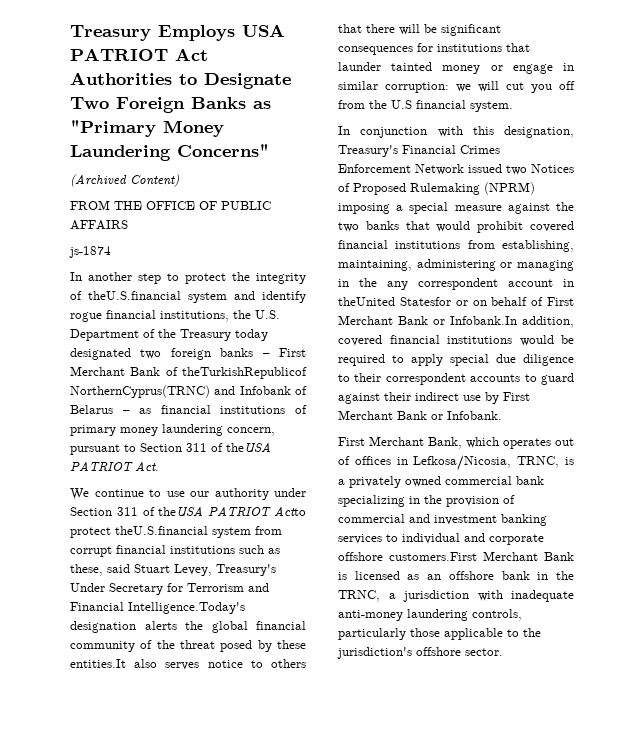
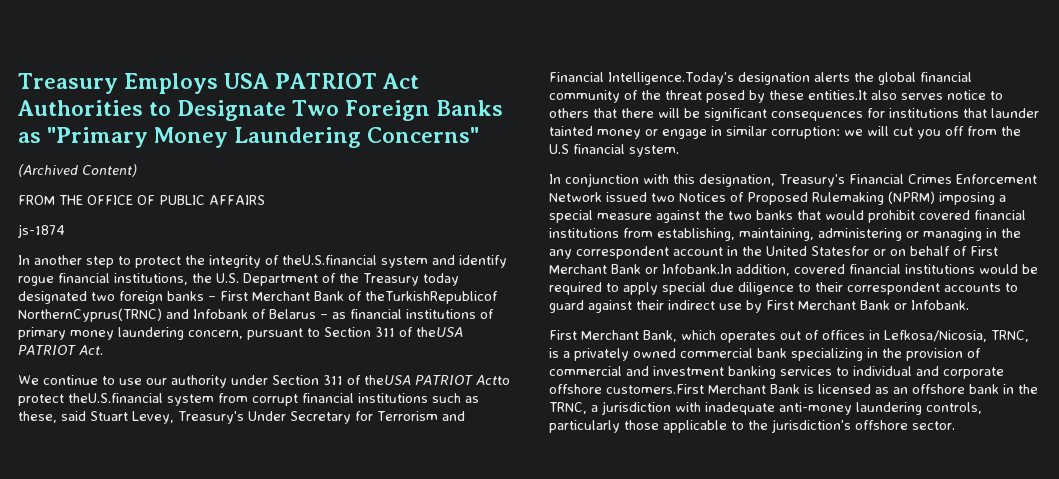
- In conjunction with this designation, Treasury's Financial Crimes Enforcement Network issued two Notices of Proposed Rulemaking (NPRM) imposing a special measure against the two banks that would prohibit covered financial institutions from establishing, maintaining, administering or managing in the any correspondent account in theUnited Statesfor or on behalf of First Merchant Bank or Infobank.In addition, covered financial institutions would be required to apply special due diligence to their correspondent accounts to guard against their indirect use by First Merchant Bank or Infobank.
+ In conjunction with this designation, Treasury's Financial Crimes Enforcement Network issued two Notices of Proposed Rulemaking (NPRM) imposing a special measure against the two banks that would prohibit covered financial institutions from establishing, maintaining, administering or managing in the any correspondent account in the United Statesfor or on behalf of First Merchant Bank or Infobank.In addition, covered financial institutions would be required to apply special due diligence to their correspondent accounts to guard against their indirect use by First Merchant Bank or Infobank.

